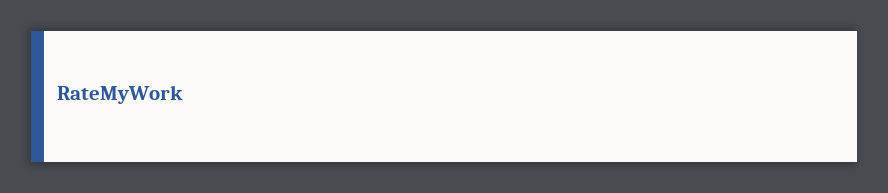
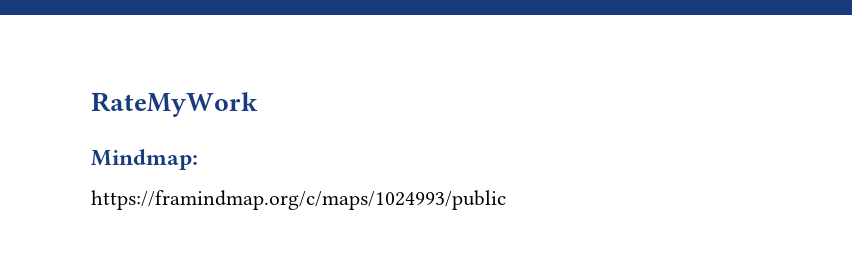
+ Mindmap:
+ https://framindmap.org/c/maps/1024993/public

